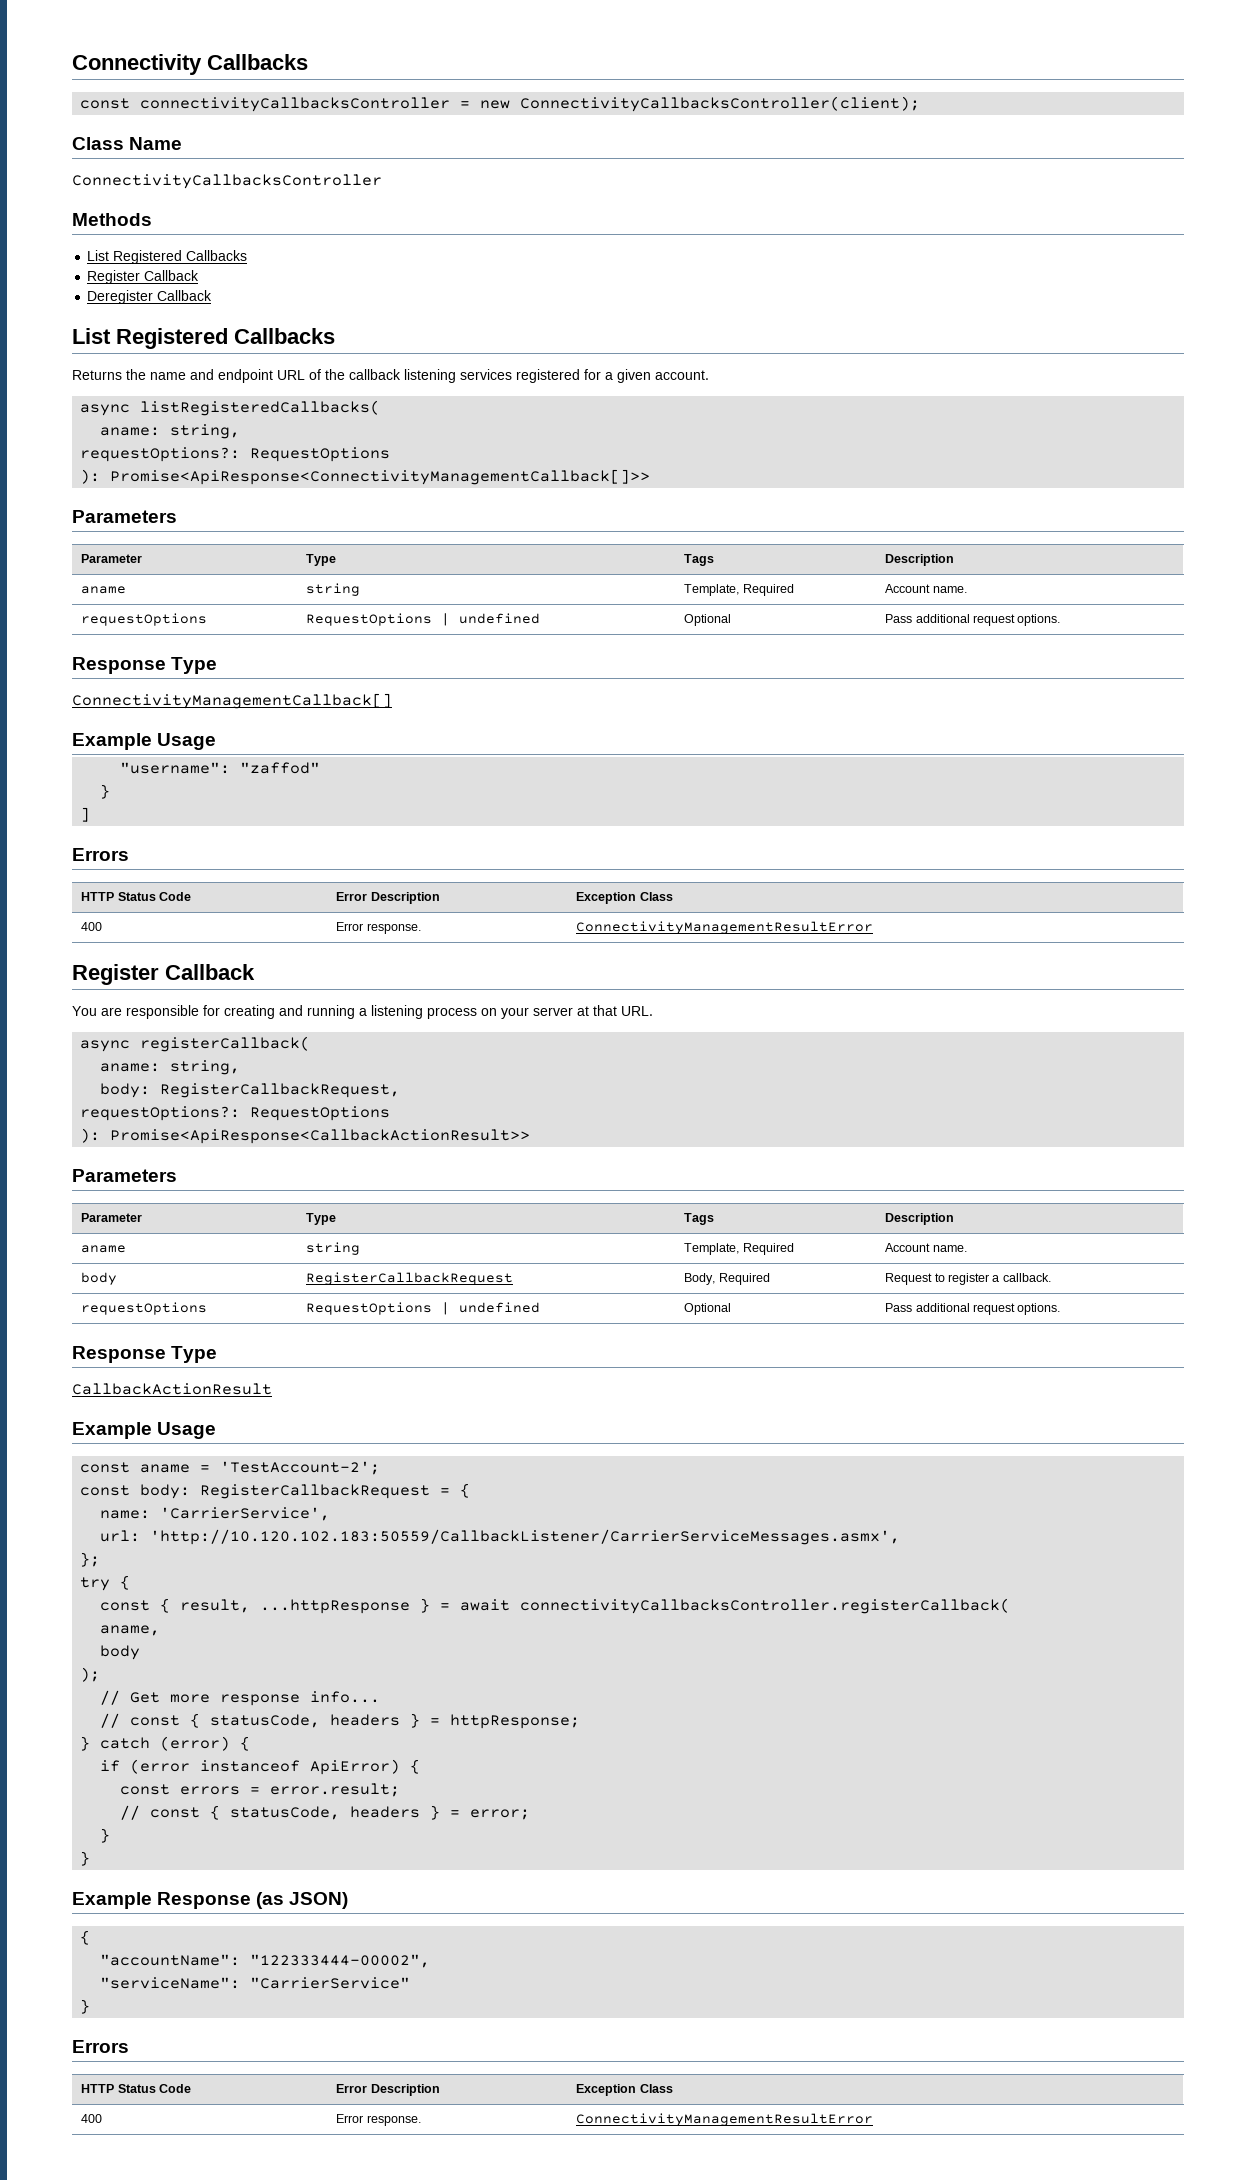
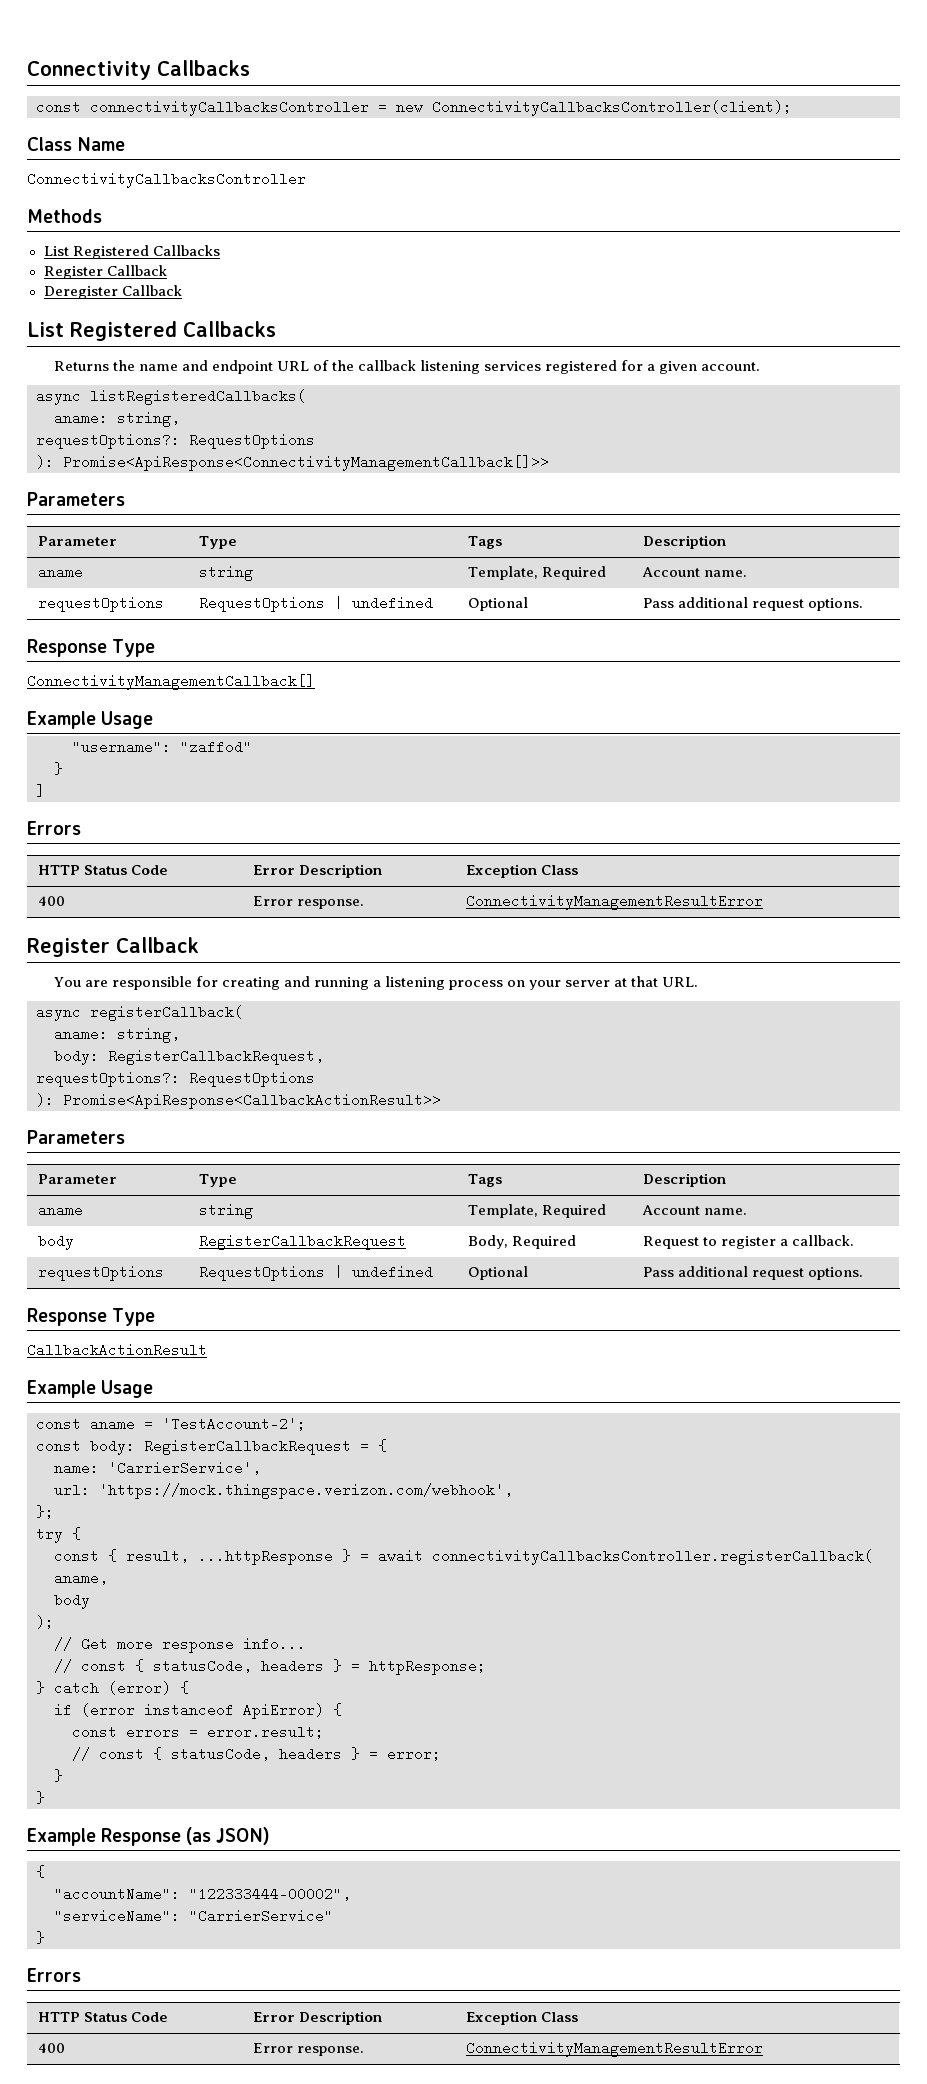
- url: 'http://10.120.102.183:50559/CallbackListener/CarrierServiceMessages.asmx',
+ url: 'https://mock.thingspace.verizon.com/webhook',

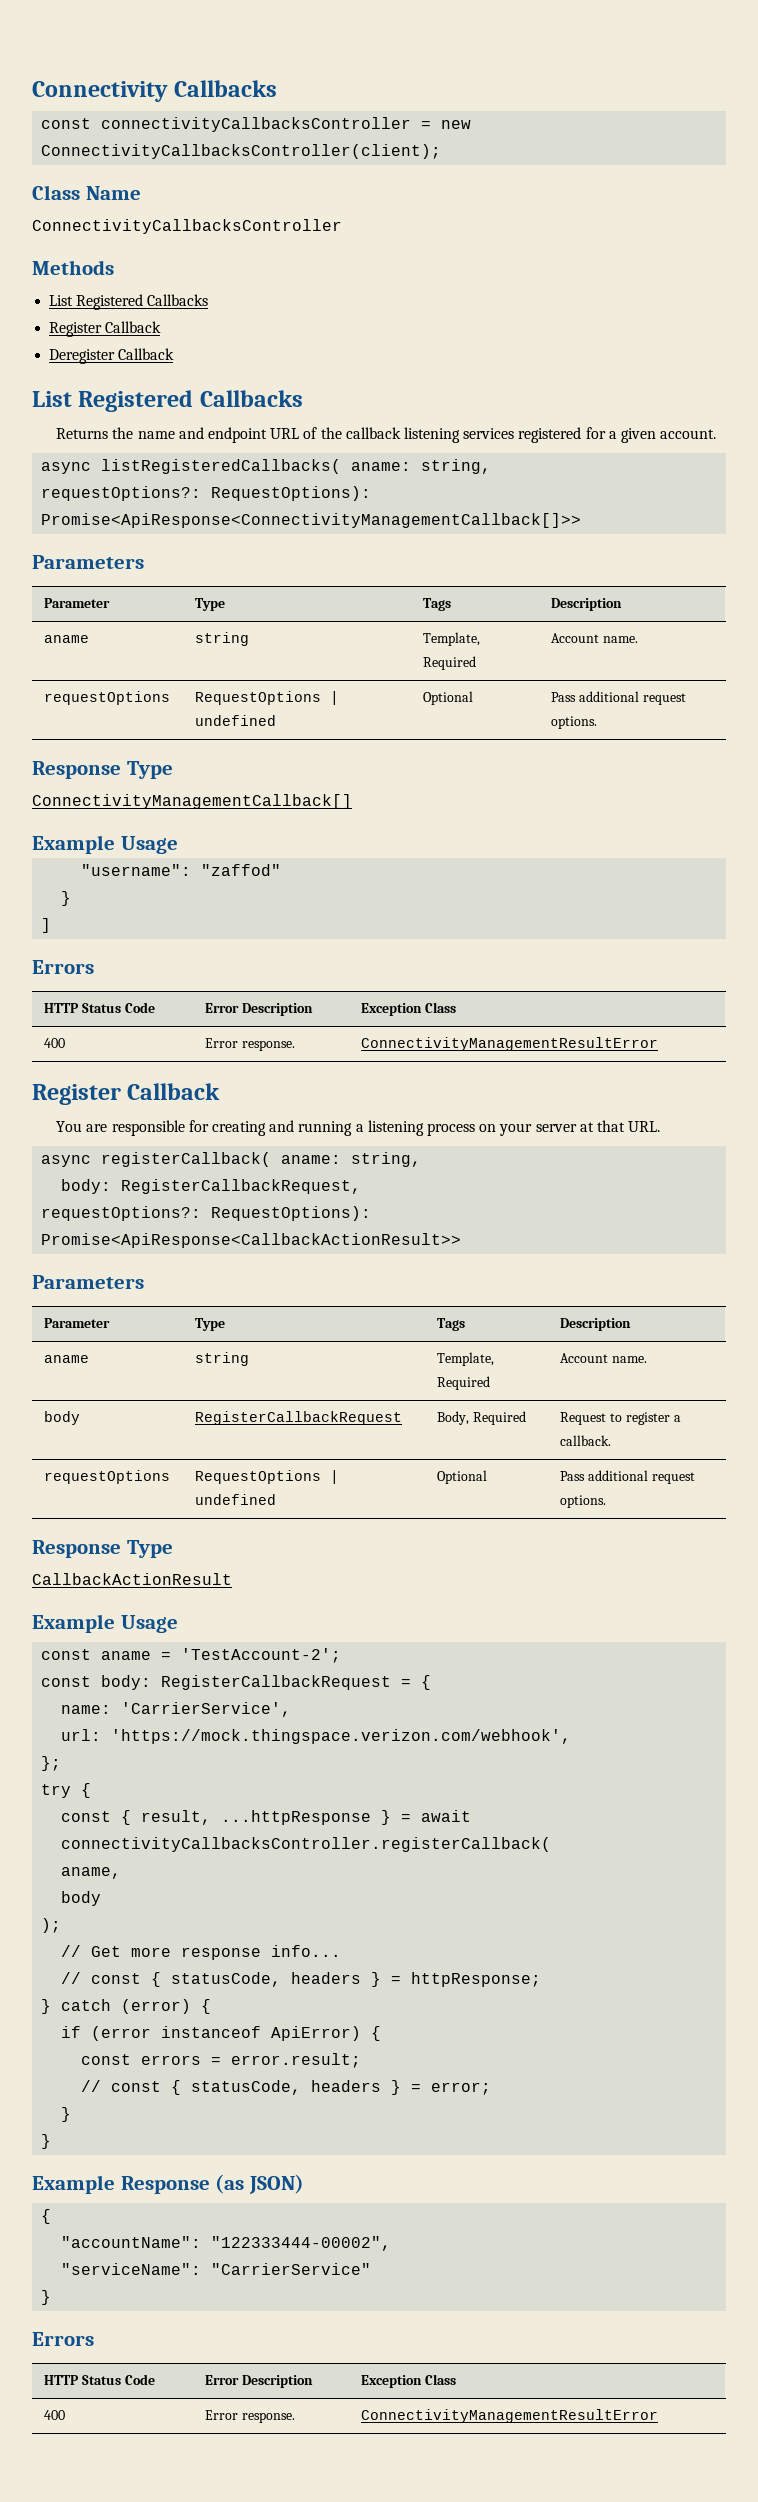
- async listRegisteredCallbacks(
- aname: string,
- requestOptions?: RequestOptions
- ): Promise<ApiResponse<ConnectivityManagementCallback[]>>
+ async listRegisteredCallbacks( aname: string,
+ requestOptions?: RequestOptions): Promise<ApiResponse<ConnectivityManagementCallback[]>>
- async registerCallback(
- aname: string,
+ async registerCallback( aname: string,
  body: RegisterCallbackRequest,
- requestOptions?: RequestOptions
- ): Promise<ApiResponse<CallbackActionResult>>
+ requestOptions?: RequestOptions): Promise<ApiResponse<CallbackActionResult>>

